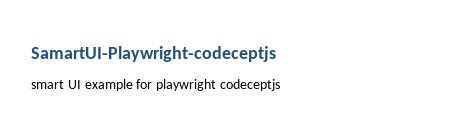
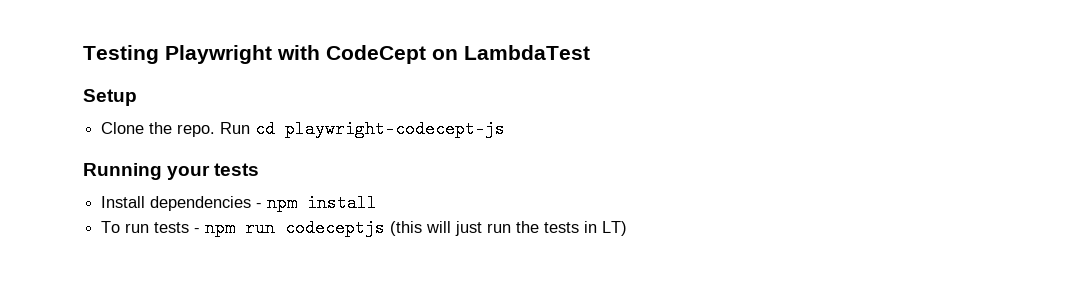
- SamartUI-Playwright-codeceptjs
- smart UI example for playwright codeceptjs
+ Testing Playwright with CodeCept on LambdaTest
+ Setup
+ Clone the repo. Run cd playwright-codecept-js
+ Running your tests
+ Install dependencies - npm install
+ To run tests - npm run codeceptjs (this will just run the tests in LT)

